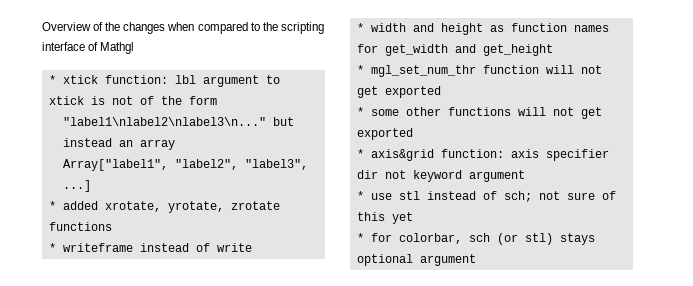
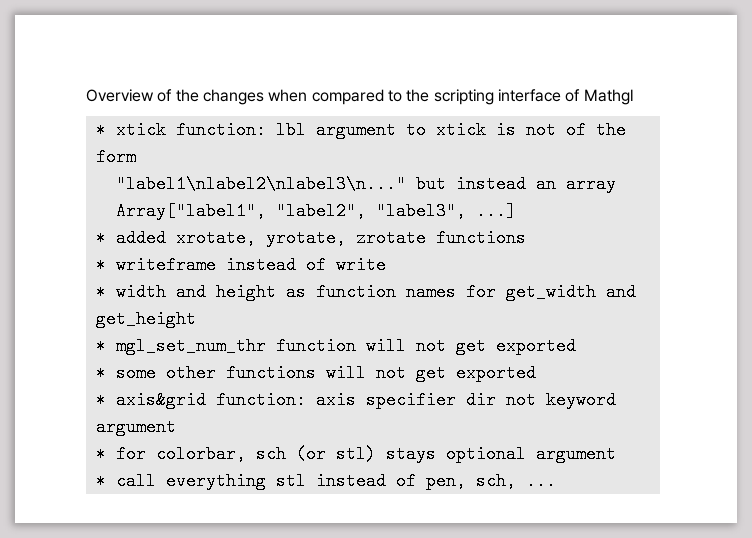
- * use stl instead of sch; not sure of this yet
+ * call everything stl instead of pen, sch, ...

